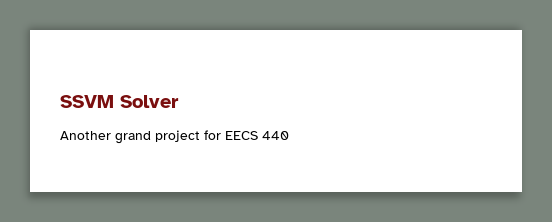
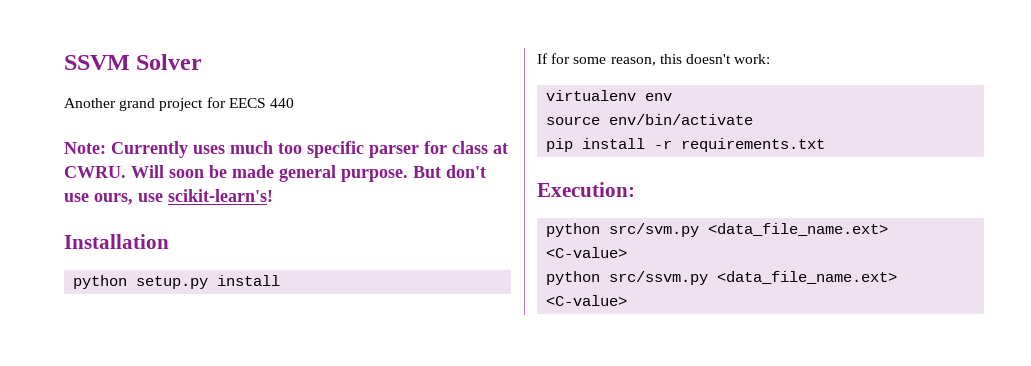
+ Note: Currently uses much too specific parser for class at CWRU. Will soon be made general purpose. But don't use ours, use scikit-learn's!
+ Installation
+ python setup.py install
+ If for some reason, this doesn't work:
+ virtualenv env
+ source env/bin/activate
+ pip install -r requirements.txt
+ Execution:
+ python src/svm.py <data_file_name.ext> <C-value>
+ python src/ssvm.py <data_file_name.ext> <C-value>

